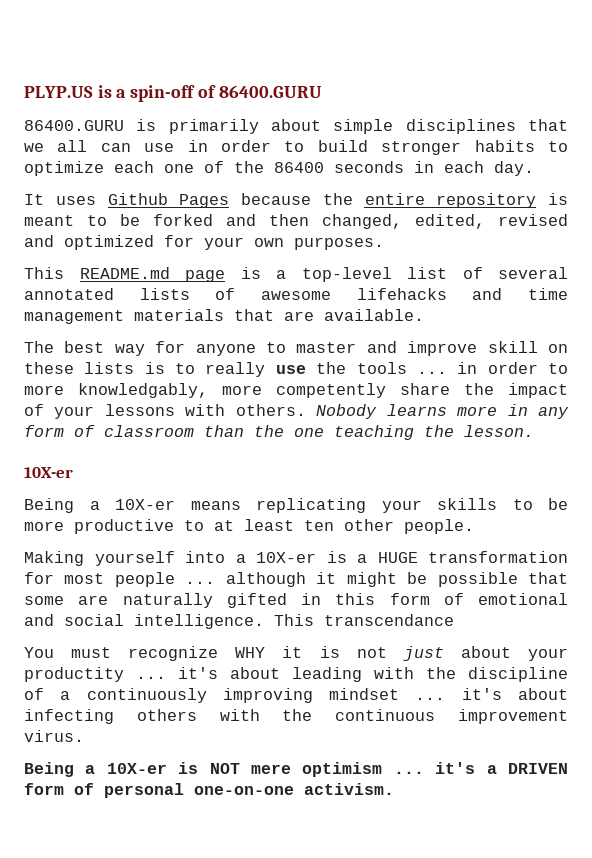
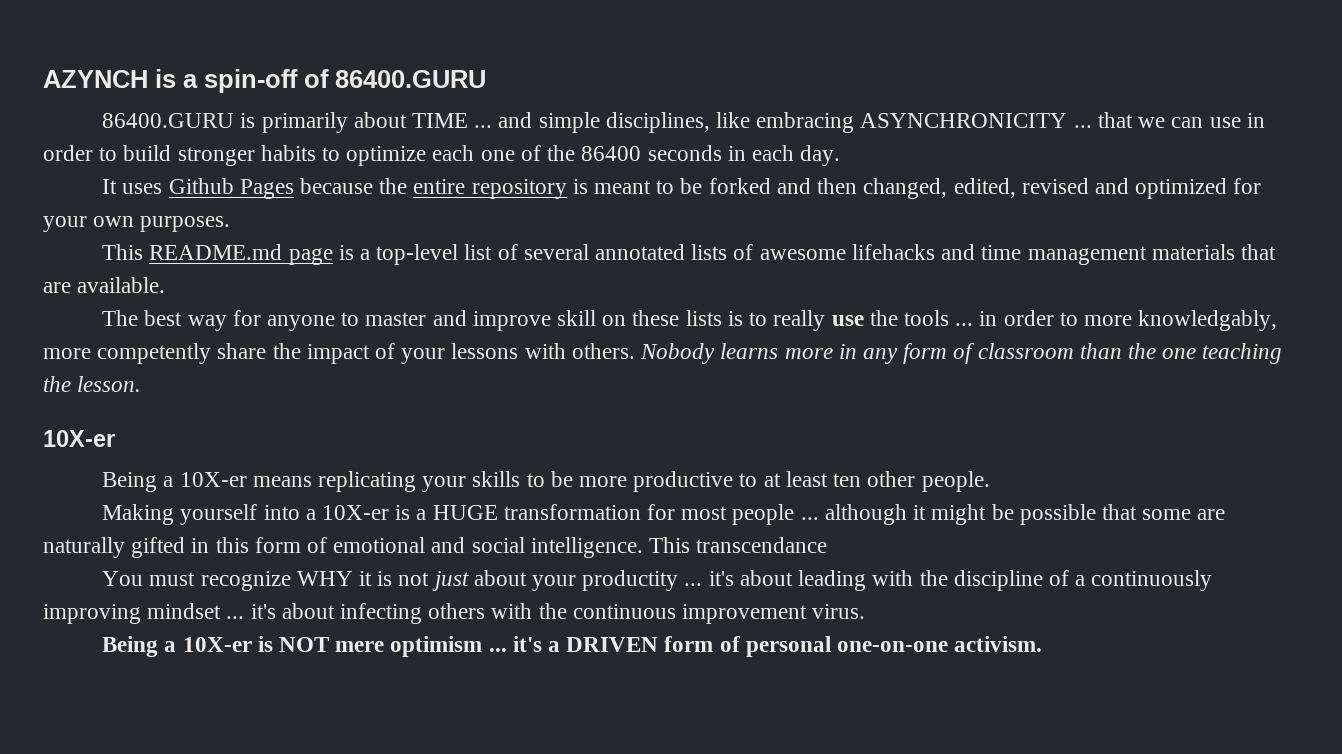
- PLYP.US is a spin-off of 86400.GURU
+ AZYNCH is a spin-off of 86400.GURU
- 86400.GURU is primarily about simple disciplines that we all can use in order to build stronger habits to optimize each one of the 86400 seconds in each day.
+ 86400.GURU is primarily about TIME ... and simple disciplines, like embracing ASYNCHRONICITY ... that we can use in order to build stronger habits to optimize each one of the 86400 seconds in each day.

